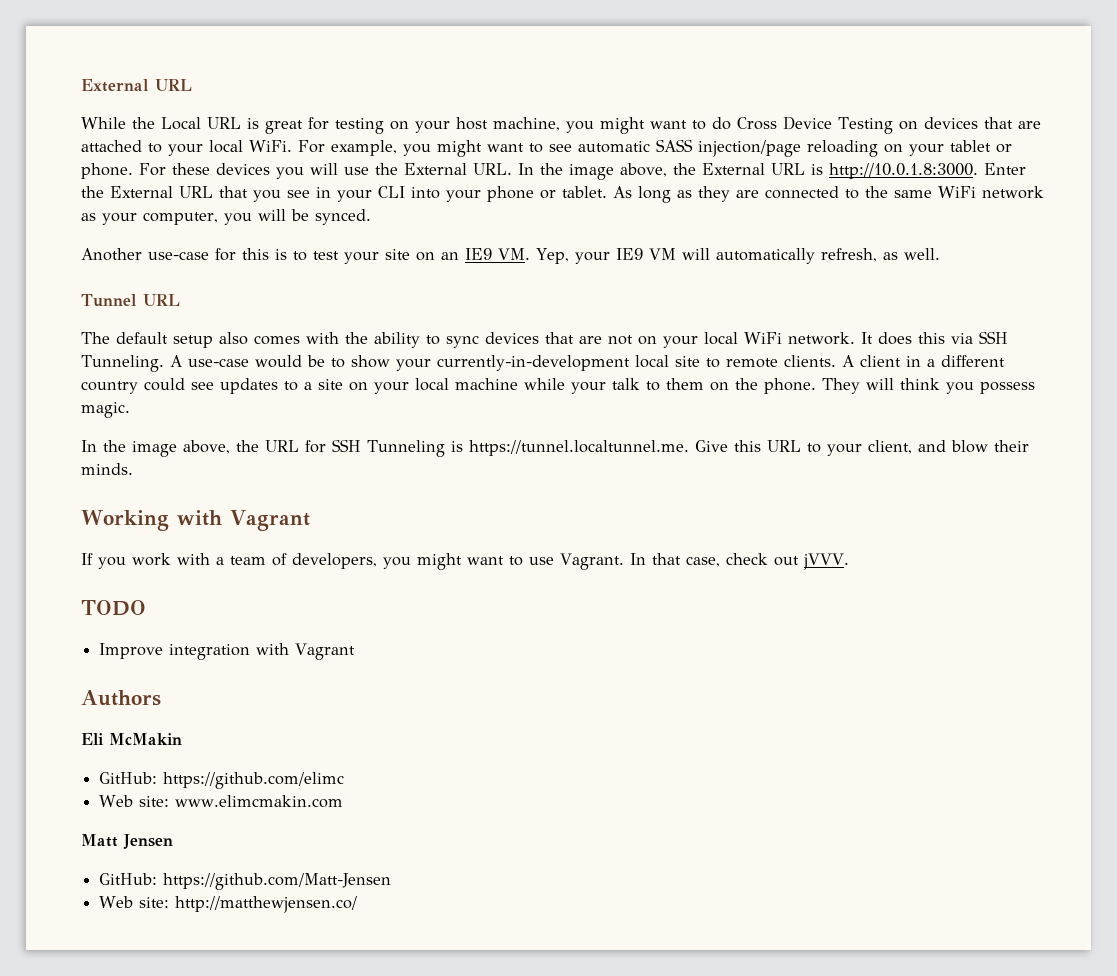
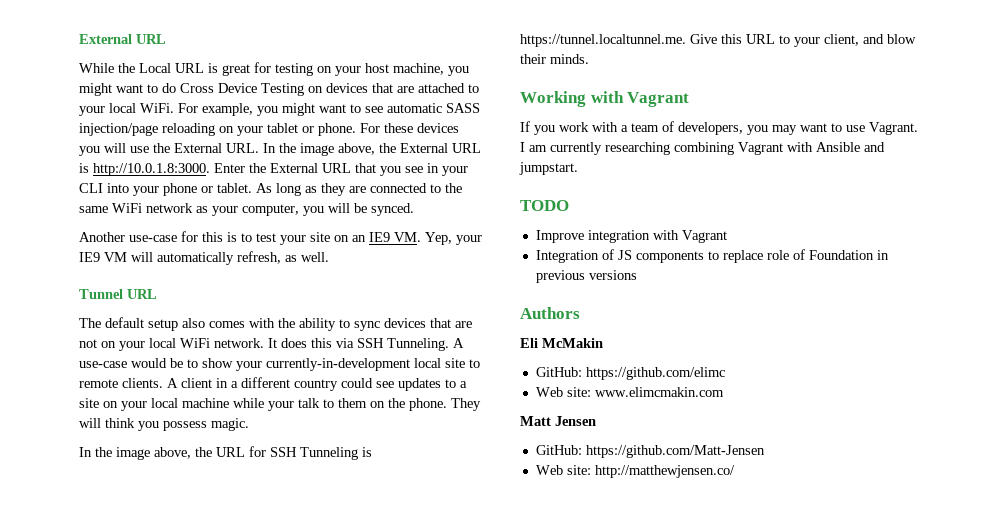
- If you work with a team of developers, you might want to use Vagrant.
+ If you work with a team of developers, you may want to use Vagrant.
- In that case, check out jVVV.
+ I am currently researching combining Vagrant with Ansible and jumpstart.
+ Integration of JS components to replace role of Foundation in previous versions

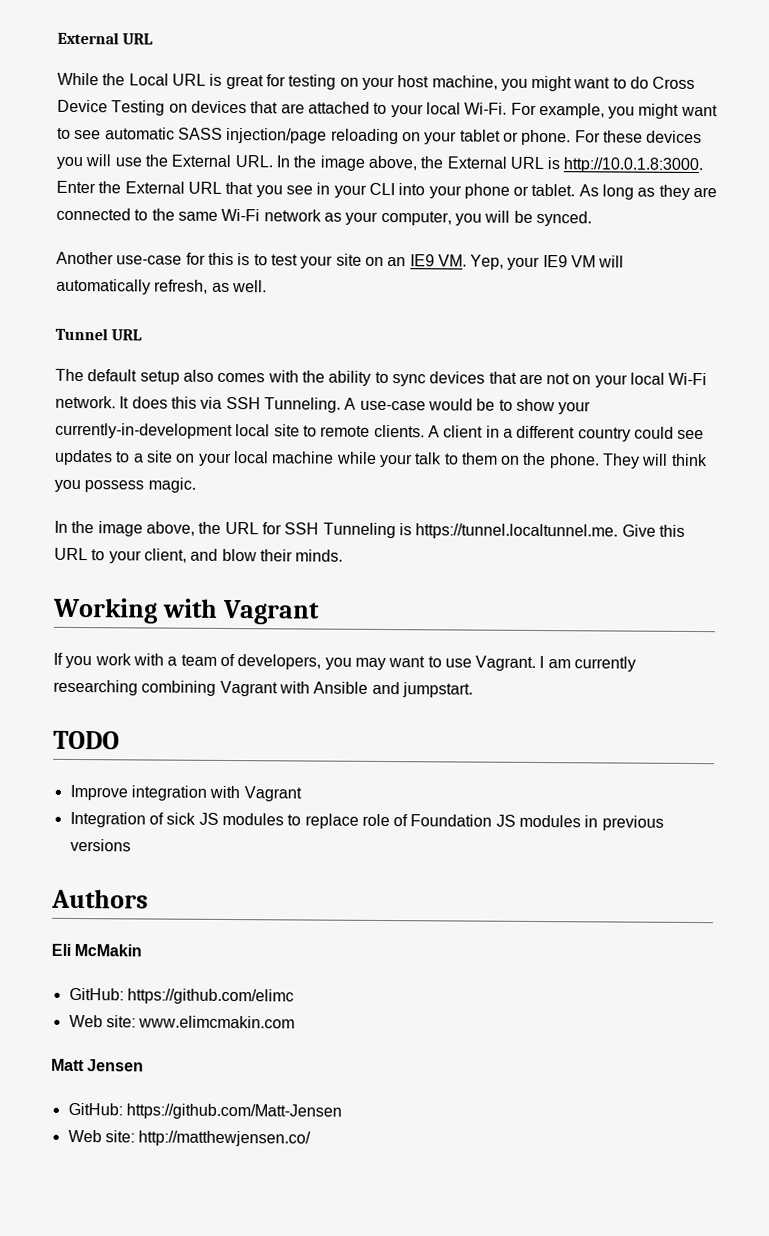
- While the Local URL is great for testing on your host machine, you might want to do Cross Device Testing on devices that are attached to your local WiFi.
+ While the Local URL is great for testing on your host machine, you might want to do Cross Device Testing on devices that are attached to your local Wi-Fi.
- As long as they are connected to the same WiFi network as your computer, you will be synced.
+ As long as they are connected to the same Wi-Fi network as your computer, you will be synced.
- The default setup also comes with the ability to sync devices that are not on your local WiFi network.
+ The default setup also comes with the ability to sync devices that are not on your local Wi-Fi network.
- Integration of JS components to replace role of Foundation in previous versions
+ Integration of sick JS modules to replace role of Foundation JS modules in previous versions

